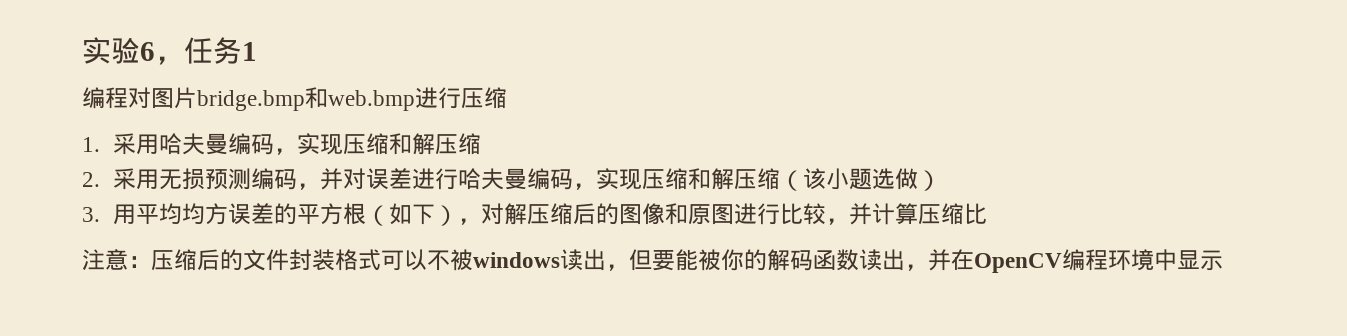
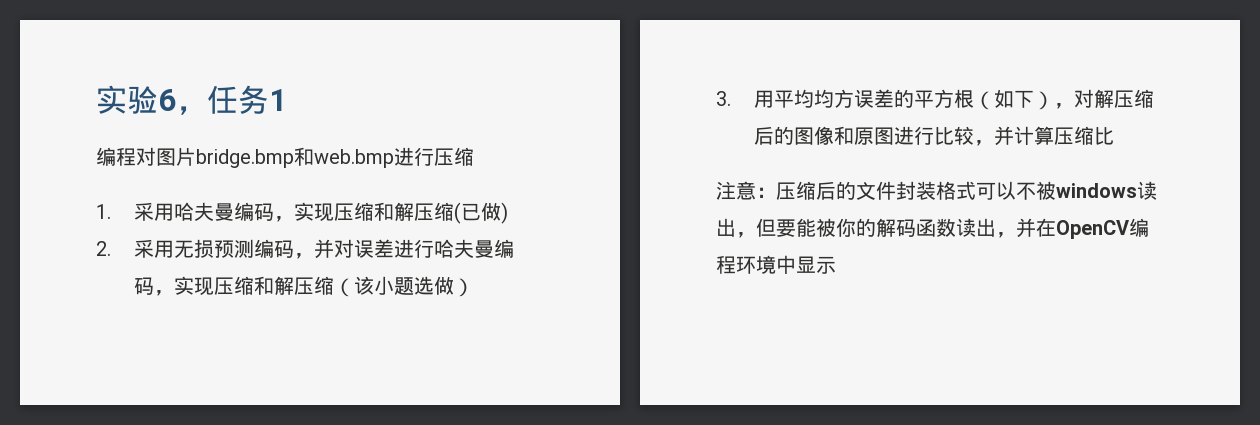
- 1.采用哈夫曼编码，实现压缩和解压缩
+ 1.采用哈夫曼编码，实现压缩和解压缩(已做)

